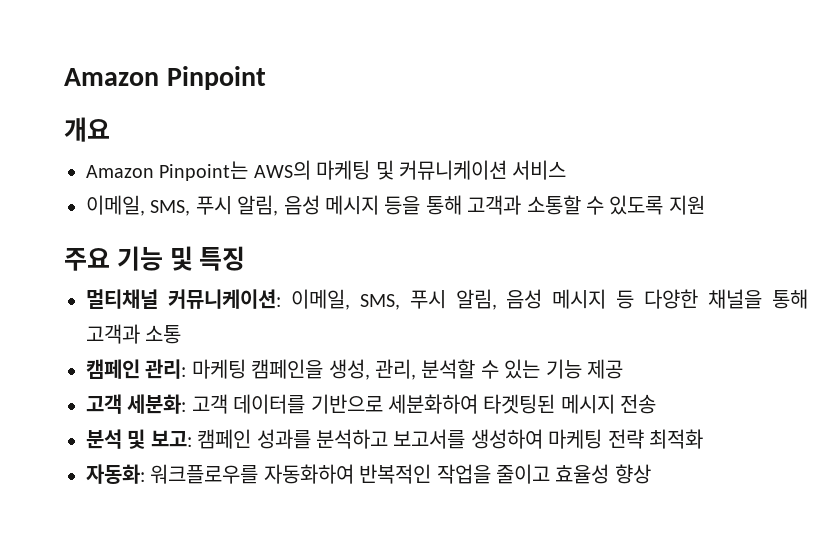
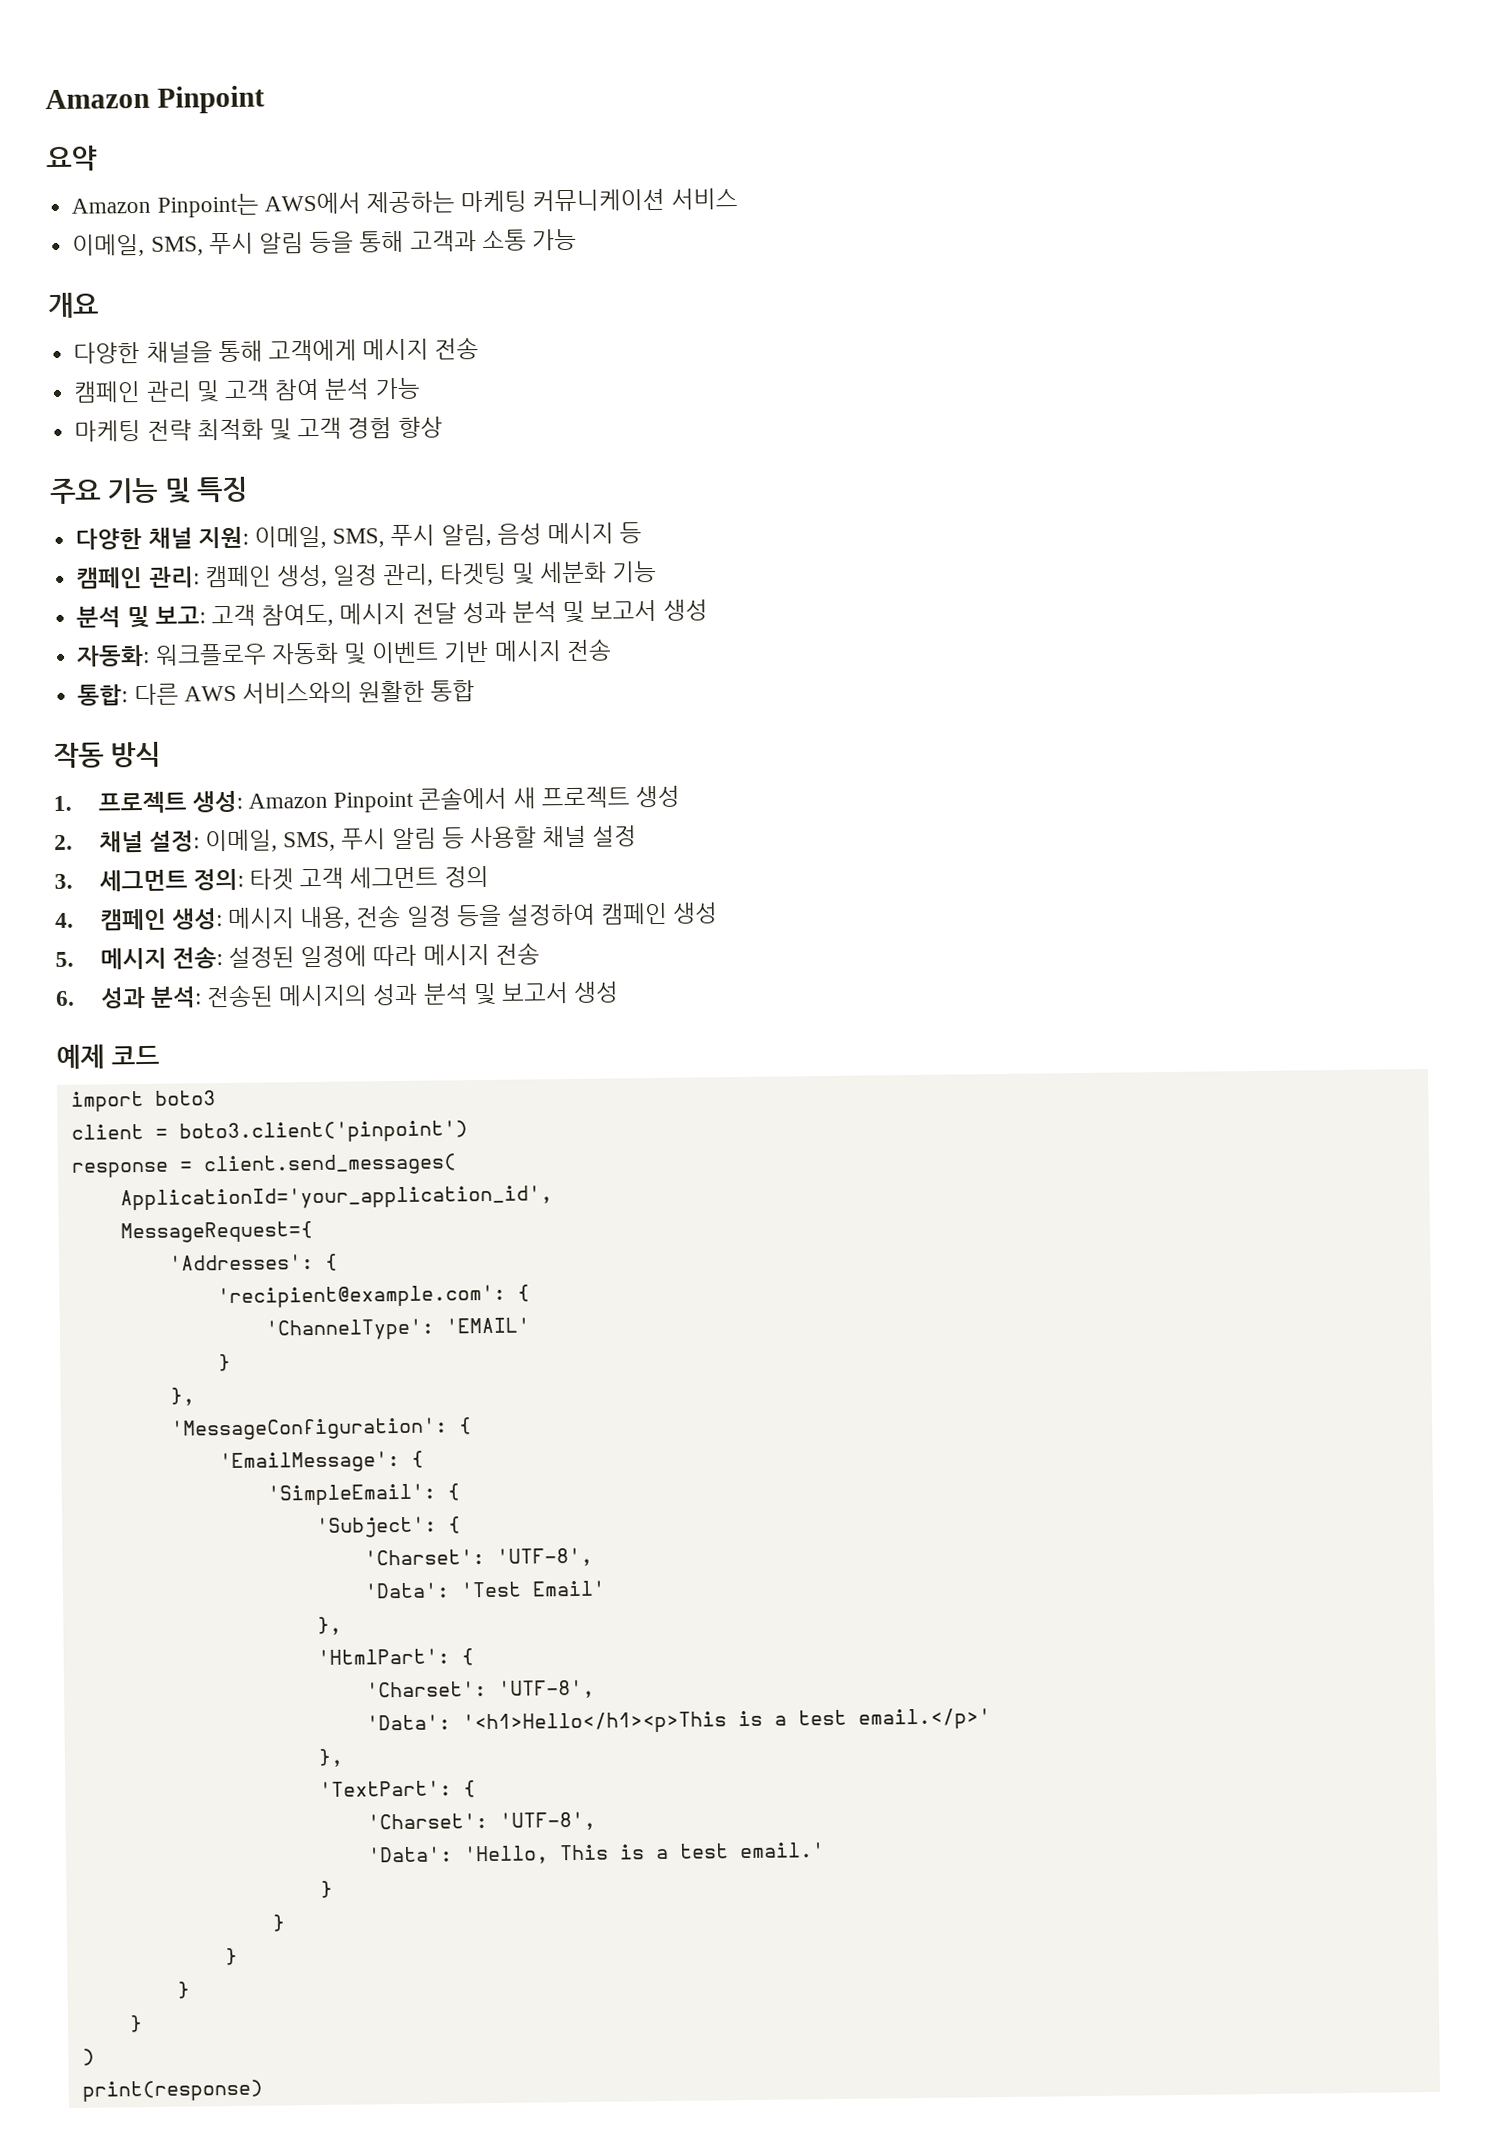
- 개요
+ 요약
- Amazon Pinpoint는 AWS의 마케팅 및 커뮤니케이션 서비스
+ Amazon Pinpoint는 AWS에서 제공하는 마케팅 커뮤니케이션 서비스
- 이메일, SMS, 푸시 알림, 음성 메시지 등을 통해 고객과 소통할 수 있도록 지원
+ 이메일, SMS, 푸시 알림 등을 통해 고객과 소통 가능
+ 개요
+ 다양한 채널을 통해 고객에게 메시지 전송
+ 캠페인 관리 및 고객 참여 분석 가능
+ 마케팅 전략 최적화 및 고객 경험 향상
- 멀티채널 커뮤니케이션: 이메일, SMS, 푸시 알림, 음성 메시지 등 다양한 채널을 통해 고객과 소통
- 캠페인 관리: 마케팅 캠페인을 생성, 관리, 분석할 수 있는 기능 제공
- 고객 세분화: 고객 데이터를 기반으로 세분화하여 타겟팅된 메시지 전송
- 분석 및 보고: 캠페인 성과를 분석하고 보고서를 생성하여 마케팅 전략 최적화
- 자동화: 워크플로우를 자동화하여 반복적인 작업을 줄이고 효율성 향상
+ 다양한 채널 지원: 이메일, SMS, 푸시 알림, 음성 메시지 등
+ 캠페인 관리: 캠페인 생성, 일정 관리, 타겟팅 및 세분화 기능
+ 분석 및 보고: 고객 참여도, 메시지 전달 성과 분석 및 보고서 생성
+ 자동화: 워크플로우 자동화 및 이벤트 기반 메시지 전송
+ 통합: 다른 AWS 서비스와의 원활한 통합
+ 작동 방식
+ 1. 프로젝트 생성: Amazon Pinpoint 콘솔에서 새 프로젝트 생성
+ 2. 채널 설정: 이메일, SMS, 푸시 알림 등 사용할 채널 설정
+ 3. 세그먼트 정의: 타겟 고객 세그먼트 정의
+ 4. 캠페인 생성: 메시지 내용, 전송 일정 등을 설정하여 캠페인 생성
+ 5. 메시지 전송: 설정된 일정에 따라 메시지 전송
+ 6. 성과 분석: 전송된 메시지의 성과 분석 및 보고서 생성
+ 예제 코드
+ import boto3
+ client = boto3.client('pinpoint')
+ response = client.send_messages(
+ ApplicationId='your_application_id',
+ MessageRequest={
+ 'Addresses': {
+ 'recipient@example.com': {
+ 'ChannelType': 'EMAIL'
+ }
+ },
+ 'MessageConfiguration': {
+ 'EmailMessage': {
+ 'SimpleEmail': {
+ 'Subject': {
+ 'Charset': 'UTF-8',
+ 'Data': 'Test Email'
+ },
+ 'HtmlPart': {
+ 'Charset': 'UTF-8',
+ 'Data': '<h1>Hello</h1><p>This is a test email.</p>'
+ },
+ 'TextPart': {
+ 'Charset': 'UTF-8',
+ 'Data': 'Hello, This is a test email.'
+ }
+ }
+ }
+ }
+ }
+ )
+ print(response)

